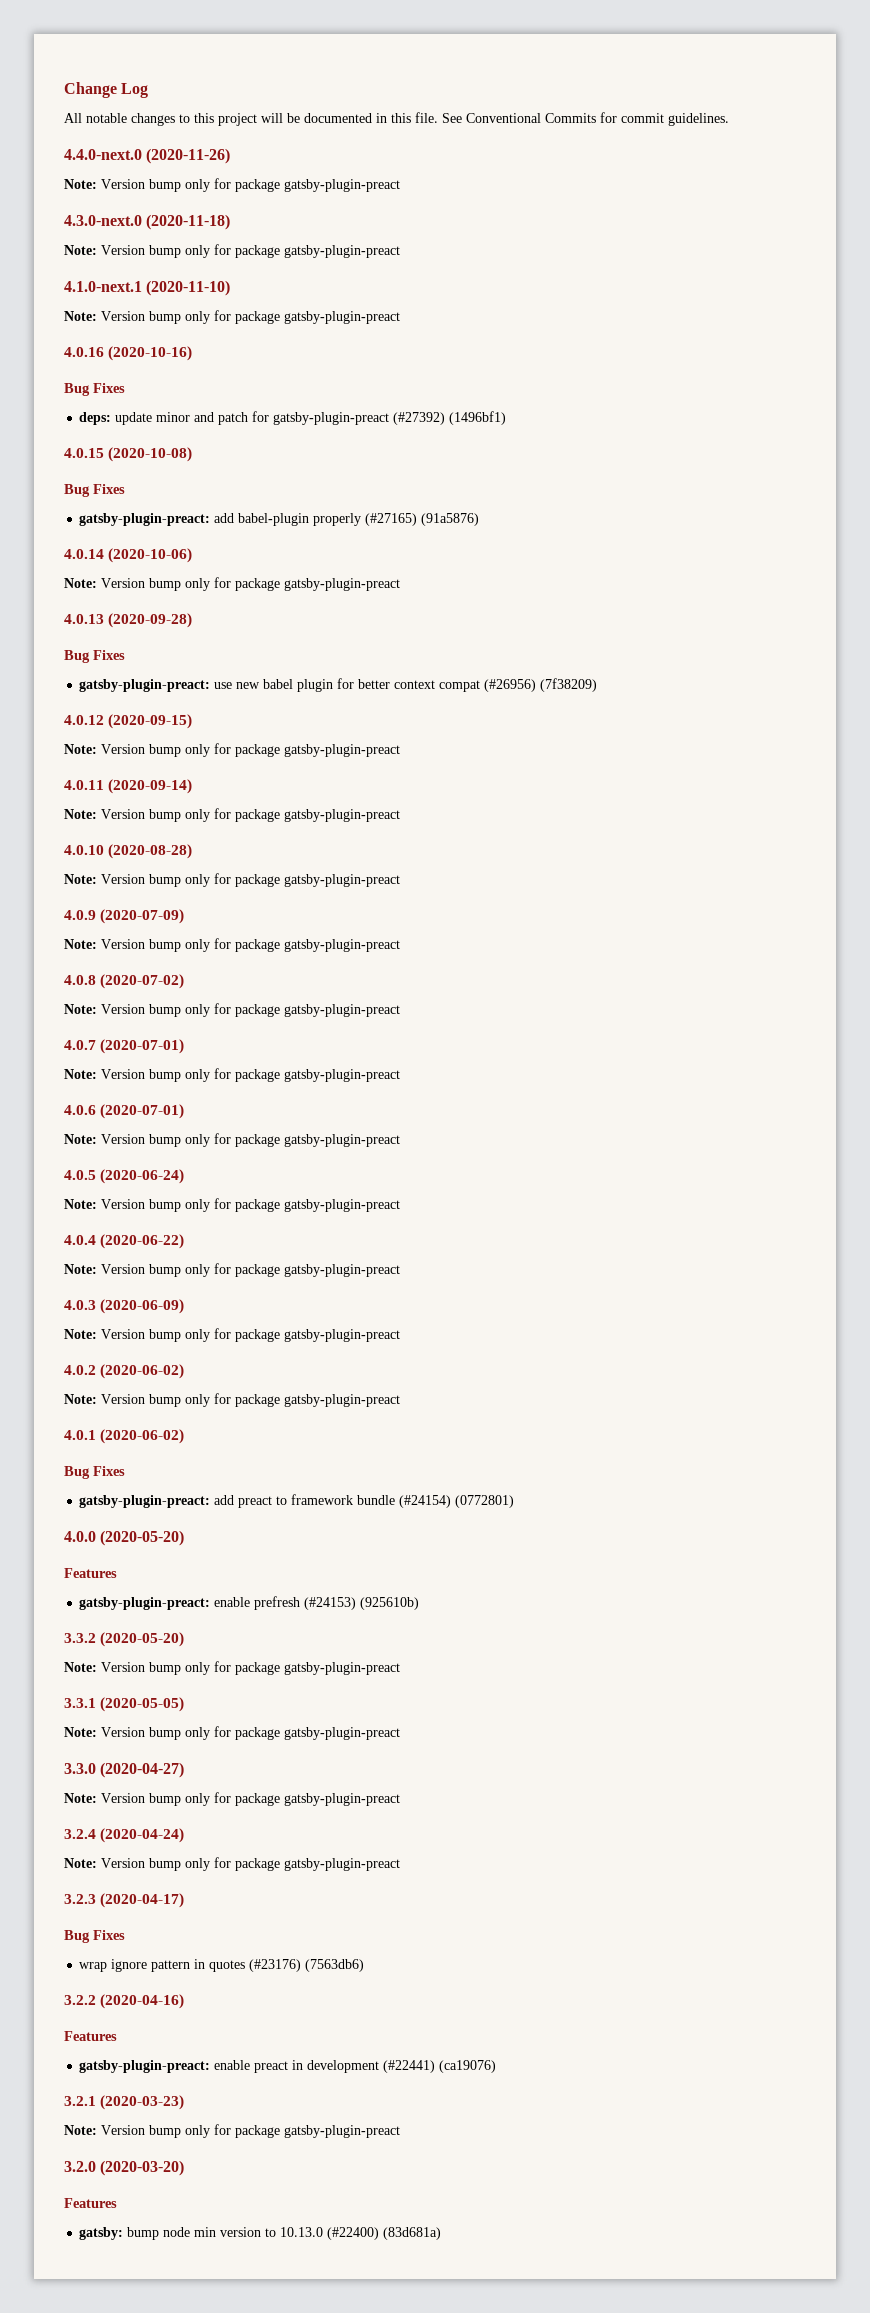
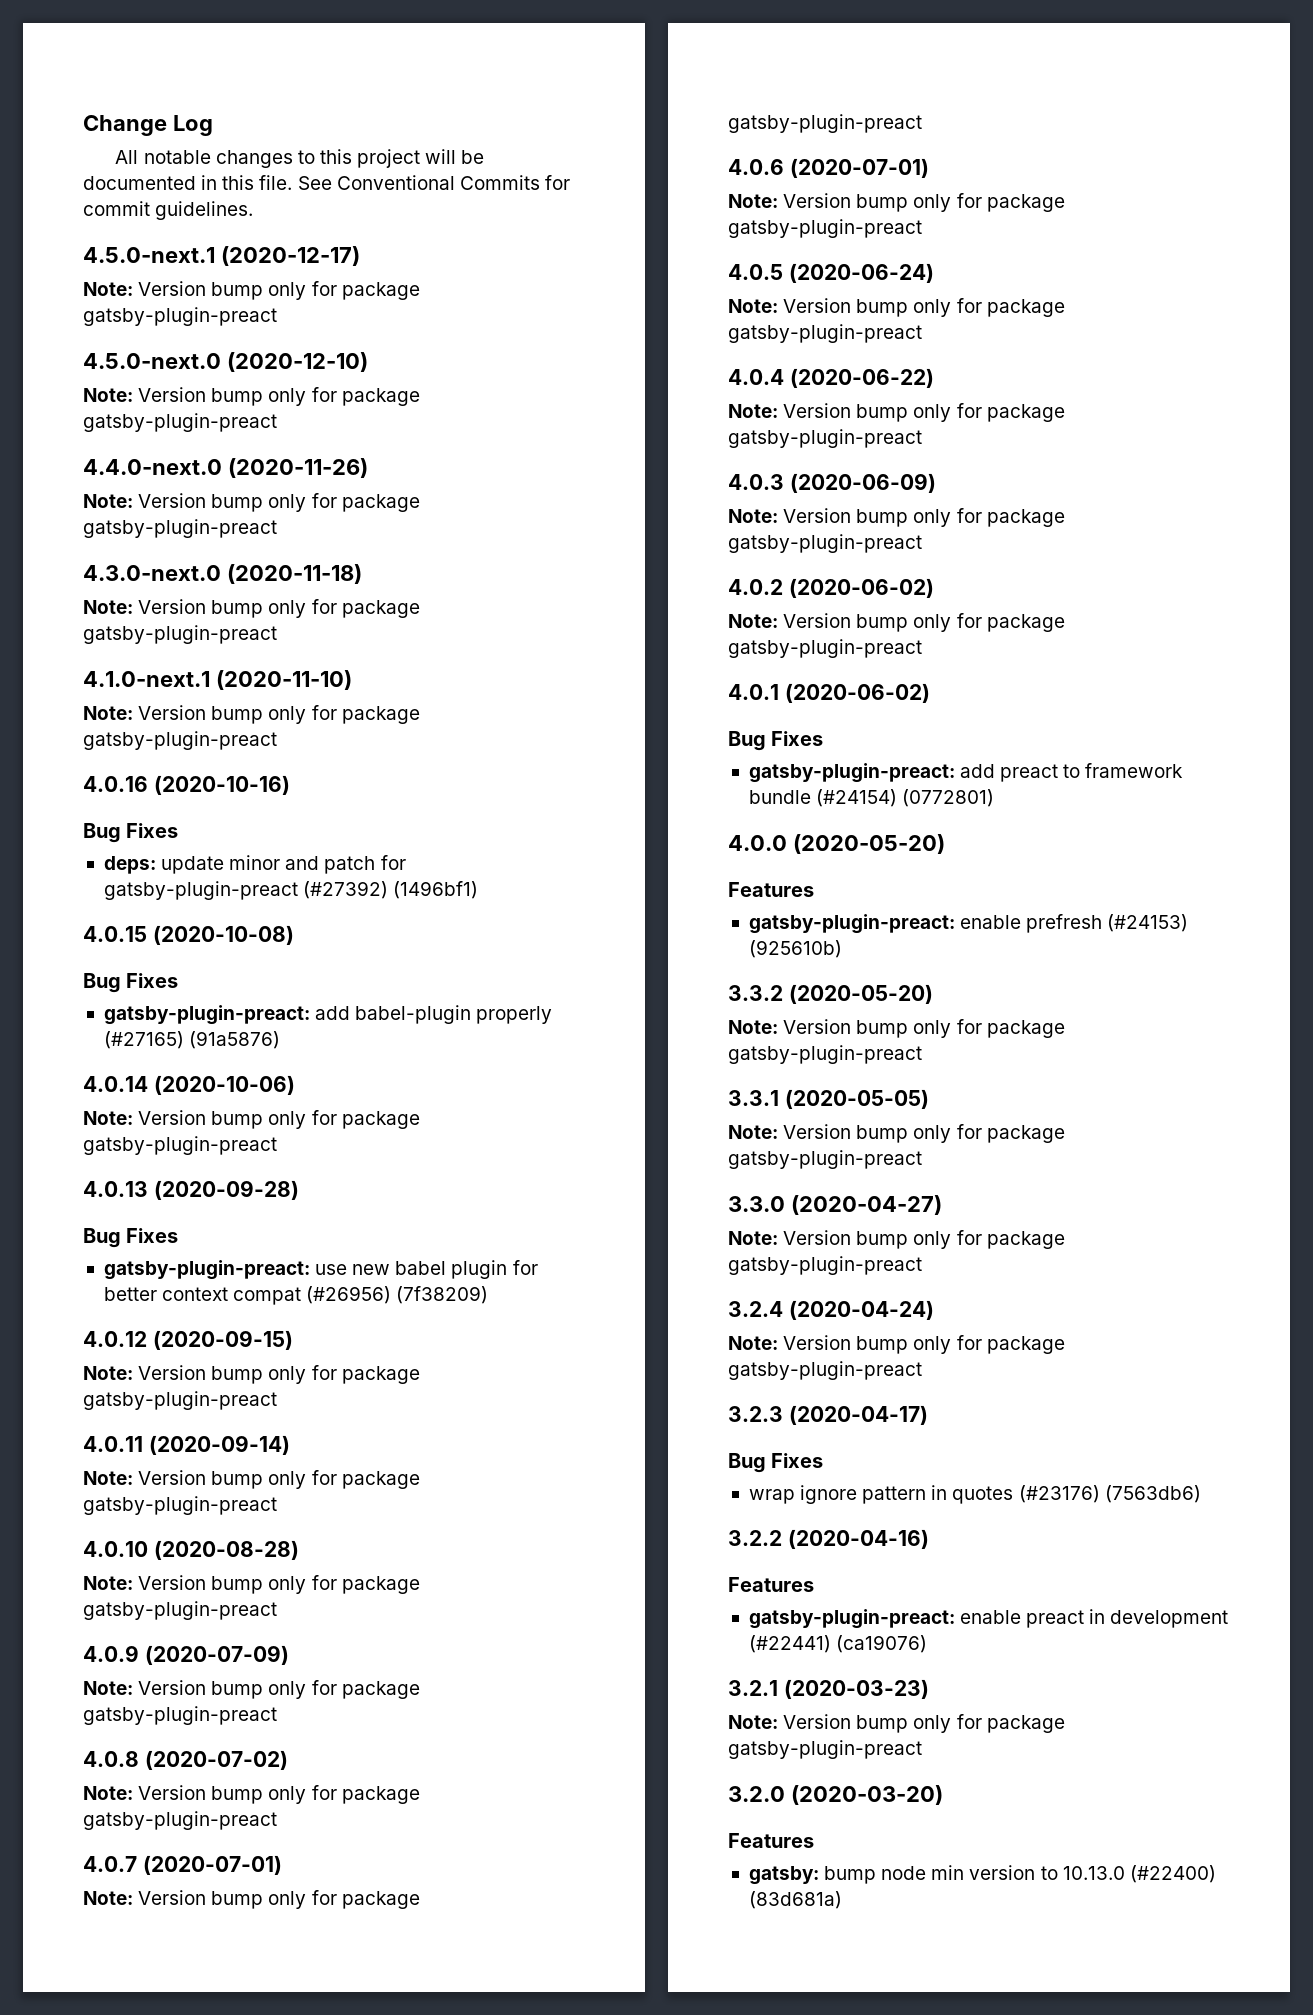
+ 4.5.0-next.1 (2020-12-17)
+ Note: Version bump only for package gatsby-plugin-preact
+ 4.5.0-next.0 (2020-12-10)
+ Note: Version bump only for package gatsby-plugin-preact

